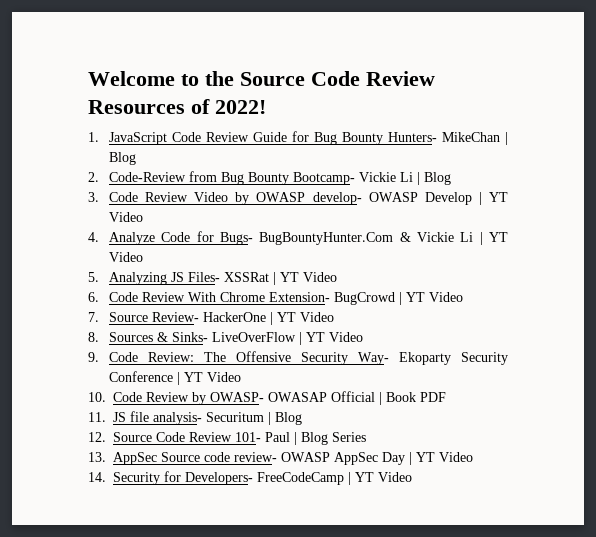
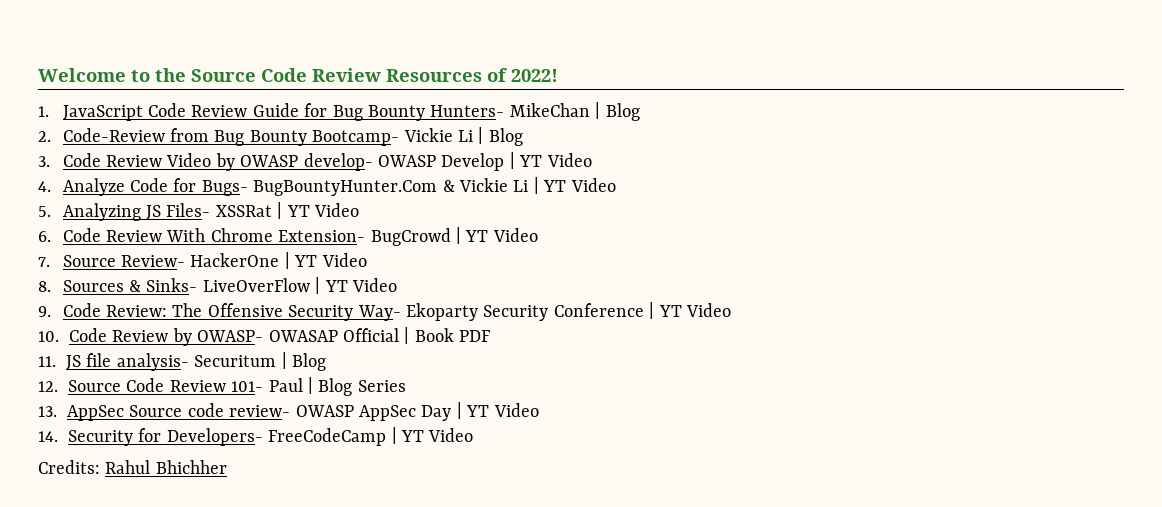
+ Credits: Rahul Bhichher

